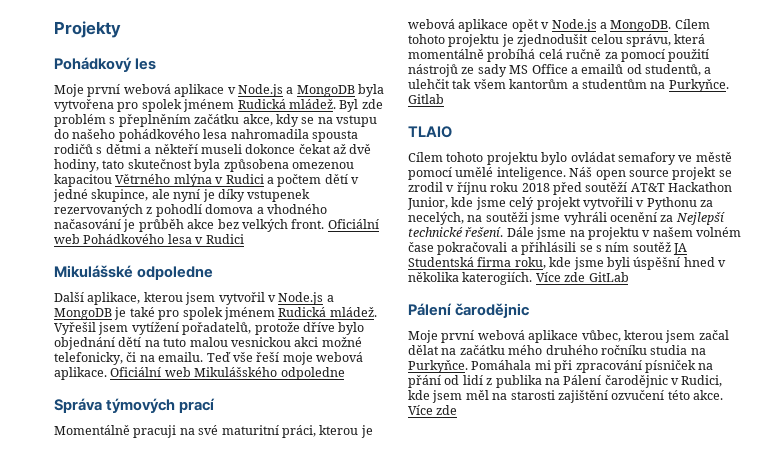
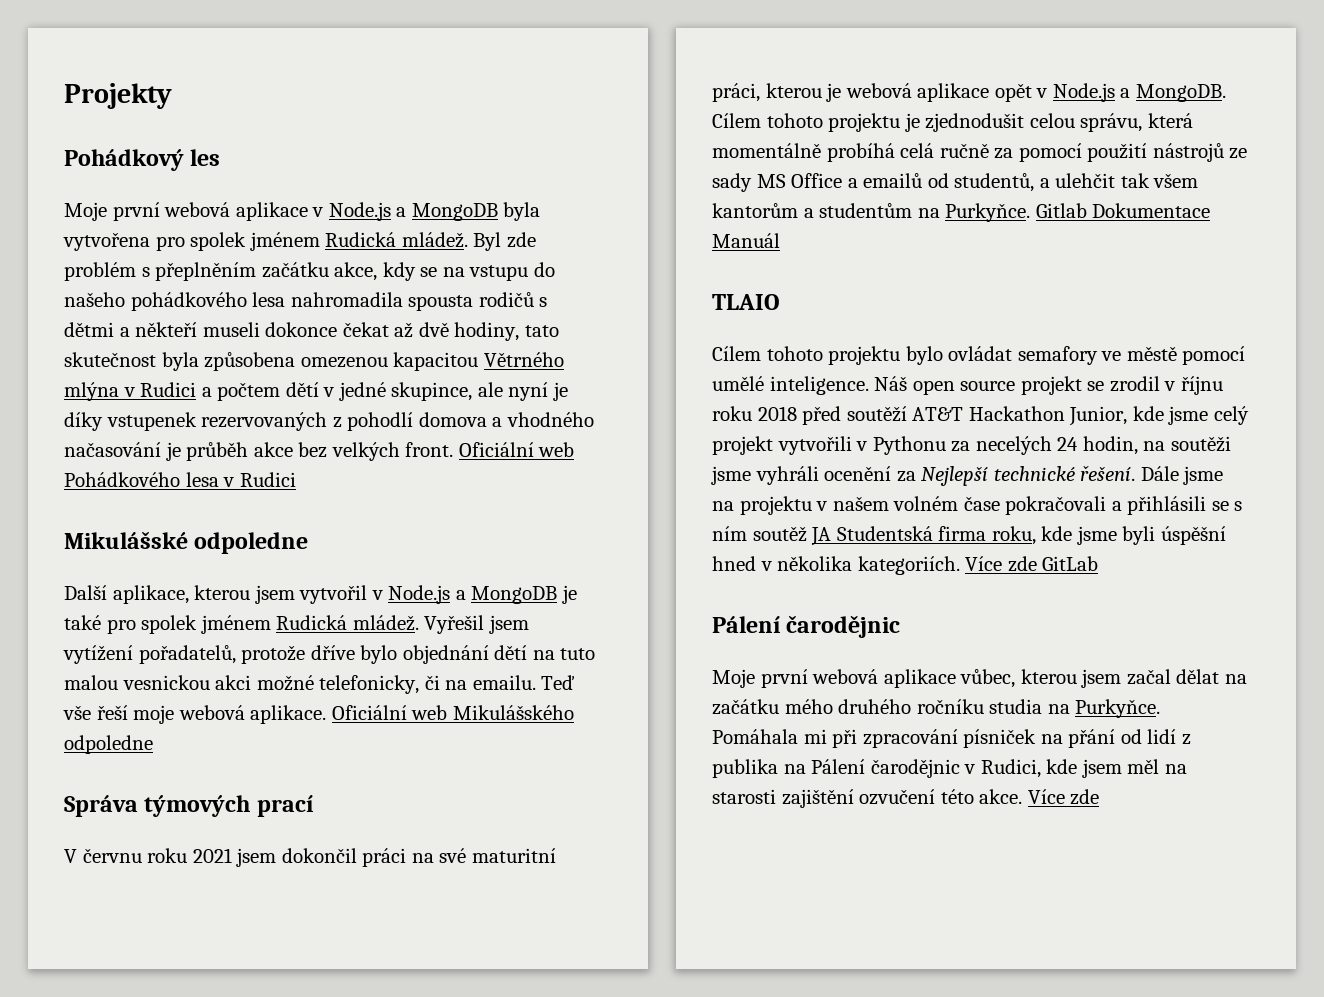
- Momentálně pracuji na své maturitní práci, kterou je webová aplikace opět v Node.js a MongoDB.
+ V červnu roku 2021 jsem dokončil práci na své maturitní práci, kterou je webová aplikace opět v Node.js a MongoDB.
- Gitlab
+ Gitlab Dokumentace Manuál
- Náš open source projekt se zrodil v říjnu roku 2018 před soutěží AT&T Hackathon Junior, kde jsme celý projekt vytvořili v Pythonu za necelých, na soutěži jsme vyhráli ocenění za Nejlepší technické řešení.
+ Náš open source projekt se zrodil v říjnu roku 2018 před soutěží AT&T Hackathon Junior, kde jsme celý projekt vytvořili v Pythonu za necelých 24 hodin, na soutěži jsme vyhráli ocenění za Nejlepší technické řešení.
- Dále jsme na projektu v našem volném čase pokračovali a přihlásili se s ním soutěž JA Studentská firma roku, kde jsme byli úspěšní hned v několika katerogiích.
+ Dále jsme na projektu v našem volném čase pokračovali a přihlásili se s ním soutěž JA Studentská firma roku, kde jsme byli úspěšní hned v několika kategoriích.

